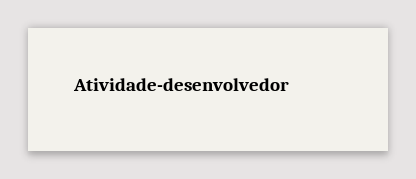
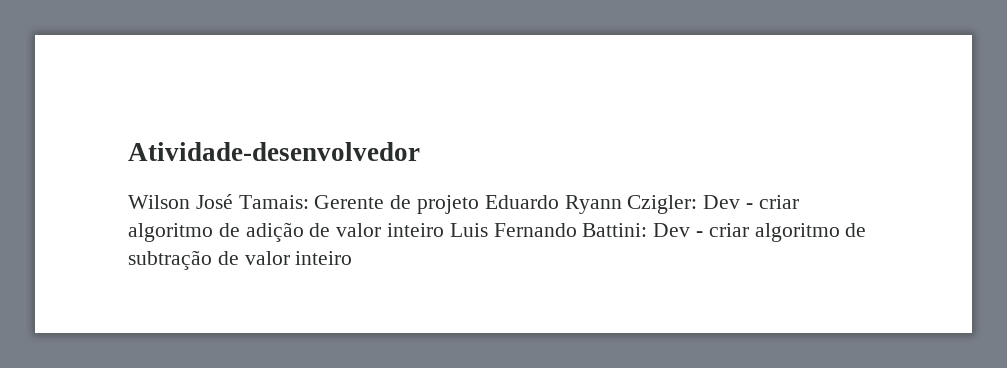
+ Wilson José Tamais: Gerente de projeto Eduardo Ryann Czigler: Dev - criar algoritmo de adição de valor inteiro Luis Fernando Battini: Dev - criar algoritmo de subtração de valor inteiro

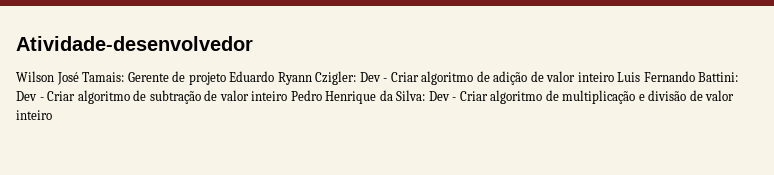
- Wilson José Tamais: Gerente de projeto Eduardo Ryann Czigler: Dev - criar algoritmo de adição de valor inteiro Luis Fernando Battini: Dev - criar algoritmo de subtração de valor inteiro
+ Wilson José Tamais: Gerente de projeto Eduardo Ryann Czigler: Dev - Criar algoritmo de adição de valor inteiro Luis Fernando Battini: Dev - Criar algoritmo de subtração de valor inteiro Pedro Henrique da Silva: Dev - Criar algoritmo de multiplicação e divisão de valor inteiro

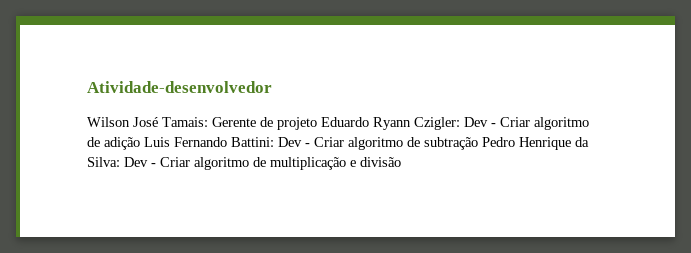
- Wilson José Tamais: Gerente de projeto Eduardo Ryann Czigler: Dev - Criar algoritmo de adição de valor inteiro Luis Fernando Battini: Dev - Criar algoritmo de subtração de valor inteiro Pedro Henrique da Silva: Dev - Criar algoritmo de multiplicação e divisão de valor inteiro
+ Wilson José Tamais: Gerente de projeto Eduardo Ryann Czigler: Dev - Criar algoritmo de adição Luis Fernando Battini: Dev - Criar algoritmo de subtração Pedro Henrique da Silva: Dev - Criar algoritmo de multiplicação e divisão

